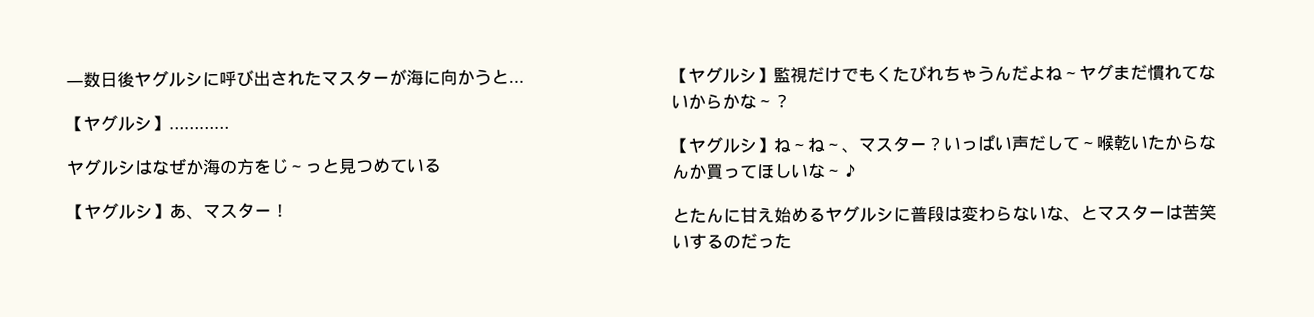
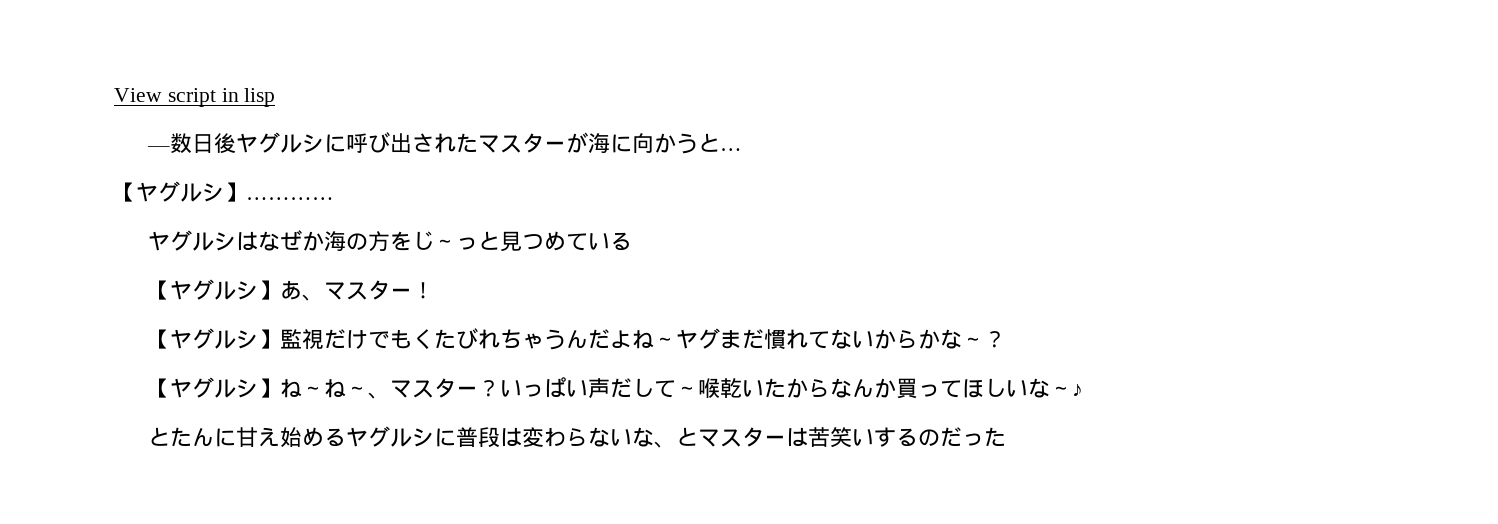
+ View script in lisp

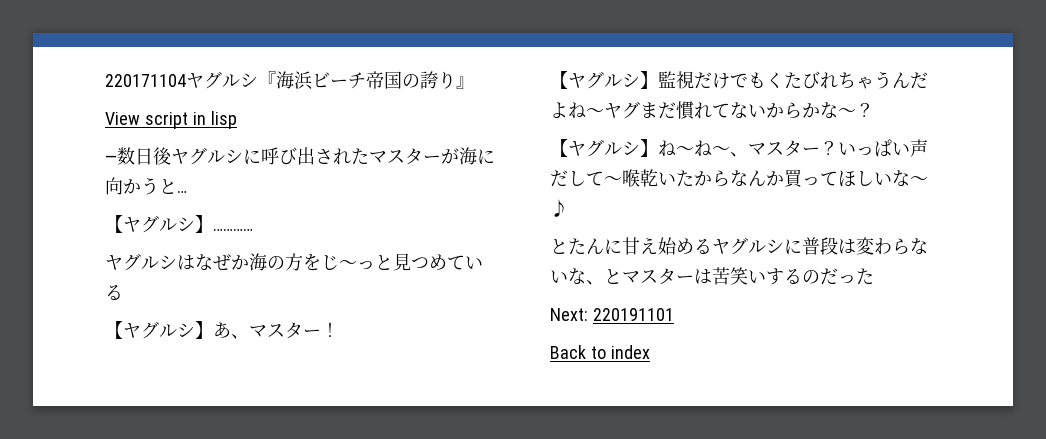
+ 220171104ヤグルシ『海浜ビーチ帝国の誇り』
+ Next: 220191101
+ Back to index

